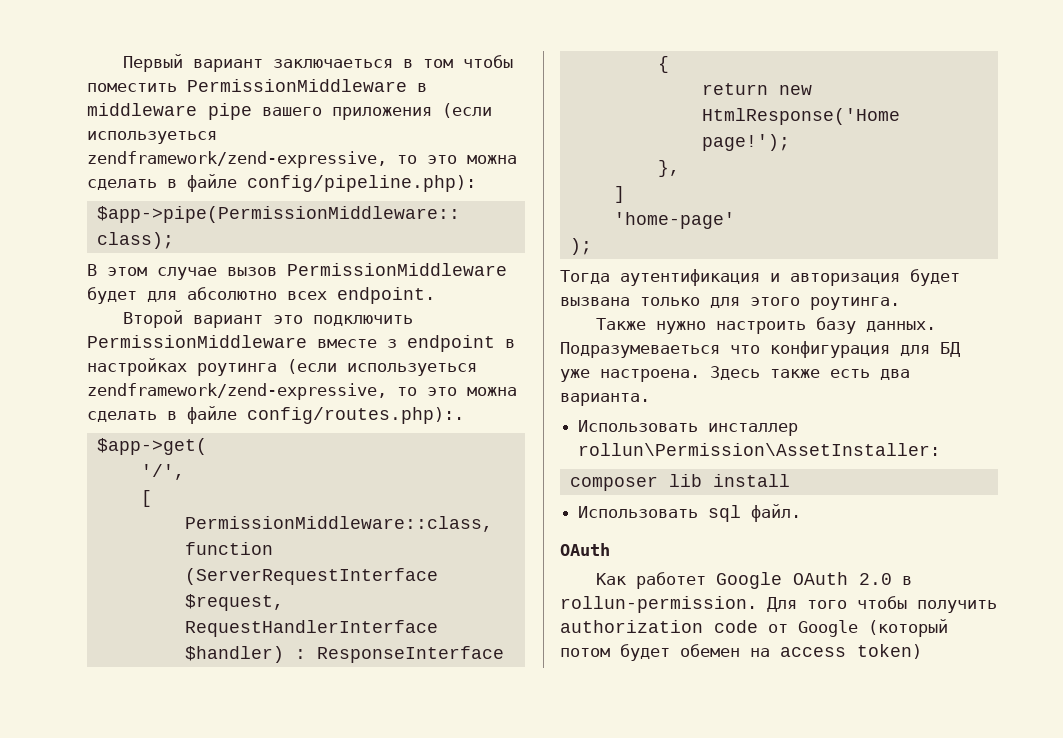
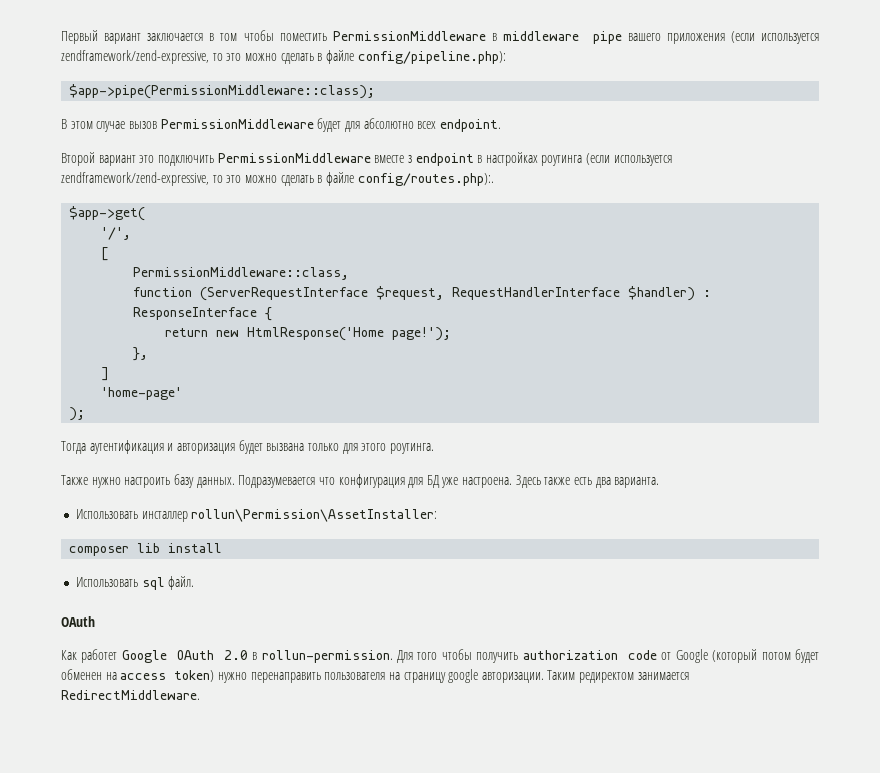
- Первый вариант заключаеться в том чтобы поместить PermissionMiddleware в middleware pipe вашего приложения (если используеться zendframework/zend-expressive, то это можна сделать в файле config/pipeline.php):
+ Первый вариант заключается в том чтобы поместить PermissionMiddleware в middleware pipe вашего приложения (если используется zendframework/zend-expressive, то это можно сделать в файле config/pipeline.php):
- Второй вариант это подключить PermissionMiddleware вместе з endpoint в настройках роутинга (если используеться zendframework/zend-expressive, то это можна сделать в файле config/routes.php):.
+ Второй вариант это подключить PermissionMiddleware вместе з endpoint в настройках роутинга (если используется zendframework/zend-expressive, то это можно сделать в файле config/routes.php):.
- Подразумеваеться что конфигурация для БД уже настроена.
+ Подразумевается что конфигурация для БД уже настроена.
- Для того чтобы получить authorization code от Google (который потом будет обемен на access token)
+ Для того чтобы получить authorization code от Google (который потом будет обменен на access token) нужно перенаправить пользователя на страницу google авторизации. Таким редиректом занимается RedirectMiddleware.

